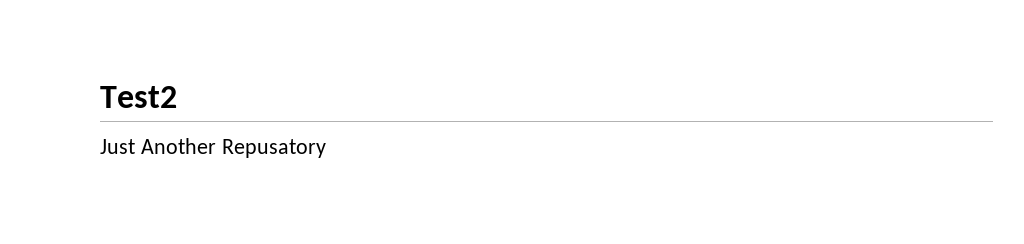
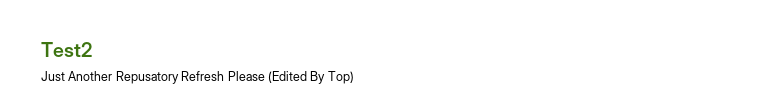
- Just Another Repusatory
+ Just Another Repusatory Refresh Please (Edited By Top)

